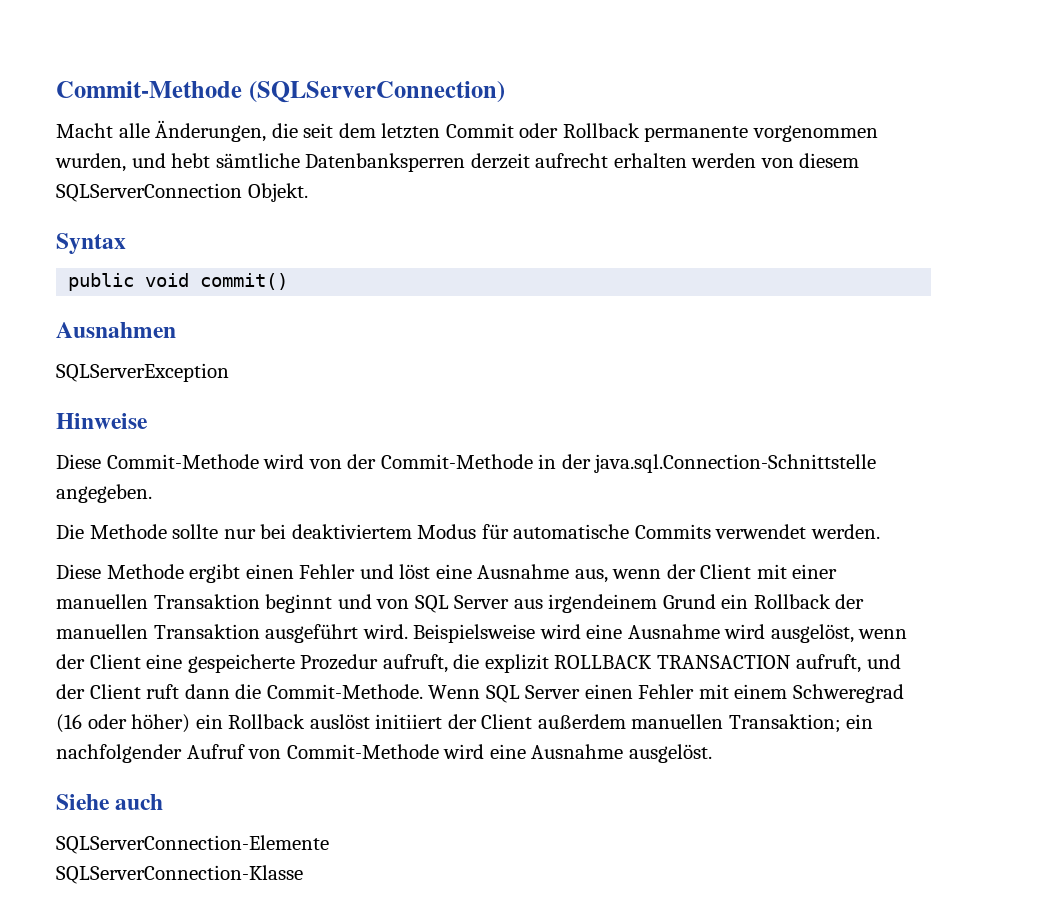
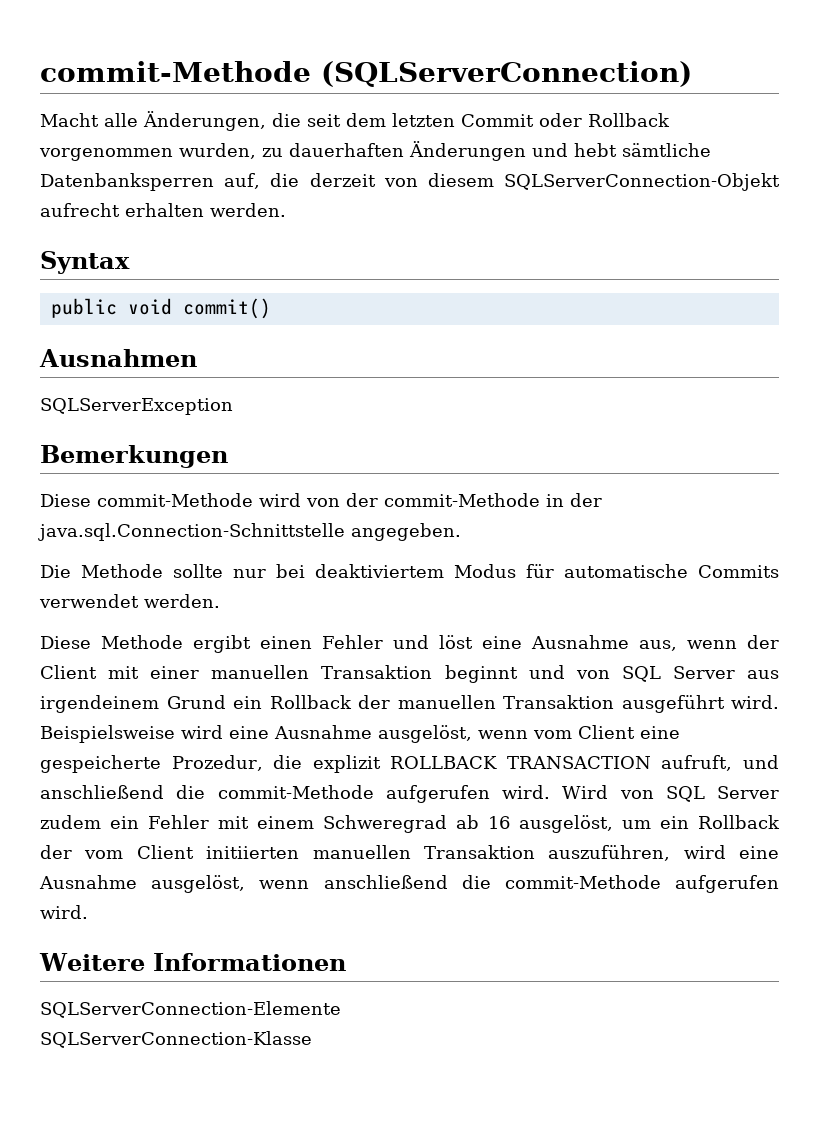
- Commit-Methode (SQLServerConnection)
+ commit-Methode (SQLServerConnection)
- Macht alle Änderungen, die seit dem letzten Commit oder Rollback permanente vorgenommen wurden, und hebt sämtliche Datenbanksperren derzeit aufrecht erhalten werden von diesem SQLServerConnection Objekt.
+ Macht alle Änderungen, die seit dem letzten Commit oder Rollback vorgenommen wurden, zu dauerhaften Änderungen und hebt sämtliche Datenbanksperren auf, die derzeit von diesem SQLServerConnection-Objekt aufrecht erhalten werden.
- Hinweise
- Diese Commit-Methode wird von der Commit-Methode in der java.sql.Connection-Schnittstelle angegeben.
+ Bemerkungen
+ Diese commit-Methode wird von der commit-Methode in der java.sql.Connection-Schnittstelle angegeben.
- Beispielsweise wird eine Ausnahme wird ausgelöst, wenn der Client eine gespeicherte Prozedur aufruft, die explizit ROLLBACK TRANSACTION aufruft, und der Client ruft dann die Commit-Methode. Wenn SQL Server einen Fehler mit einem Schweregrad (16 oder höher) ein Rollback auslöst initiiert der Client außerdem manuellen Transaktion; ein nachfolgender Aufruf von Commit-Methode wird eine Ausnahme ausgelöst.
- Siehe auch
+ Beispielsweise wird eine Ausnahme ausgelöst, wenn vom Client eine gespeicherte Prozedur, die explizit ROLLBACK TRANSACTION aufruft, und anschließend die commit-Methode aufgerufen wird. Wird von SQL Server zudem ein Fehler mit einem Schweregrad ab 16 ausgelöst, um ein Rollback der vom Client initiierten manuellen Transaktion auszuführen, wird eine Ausnahme ausgelöst, wenn anschließend die commit-Methode aufgerufen wird.
+ Weitere Informationen

